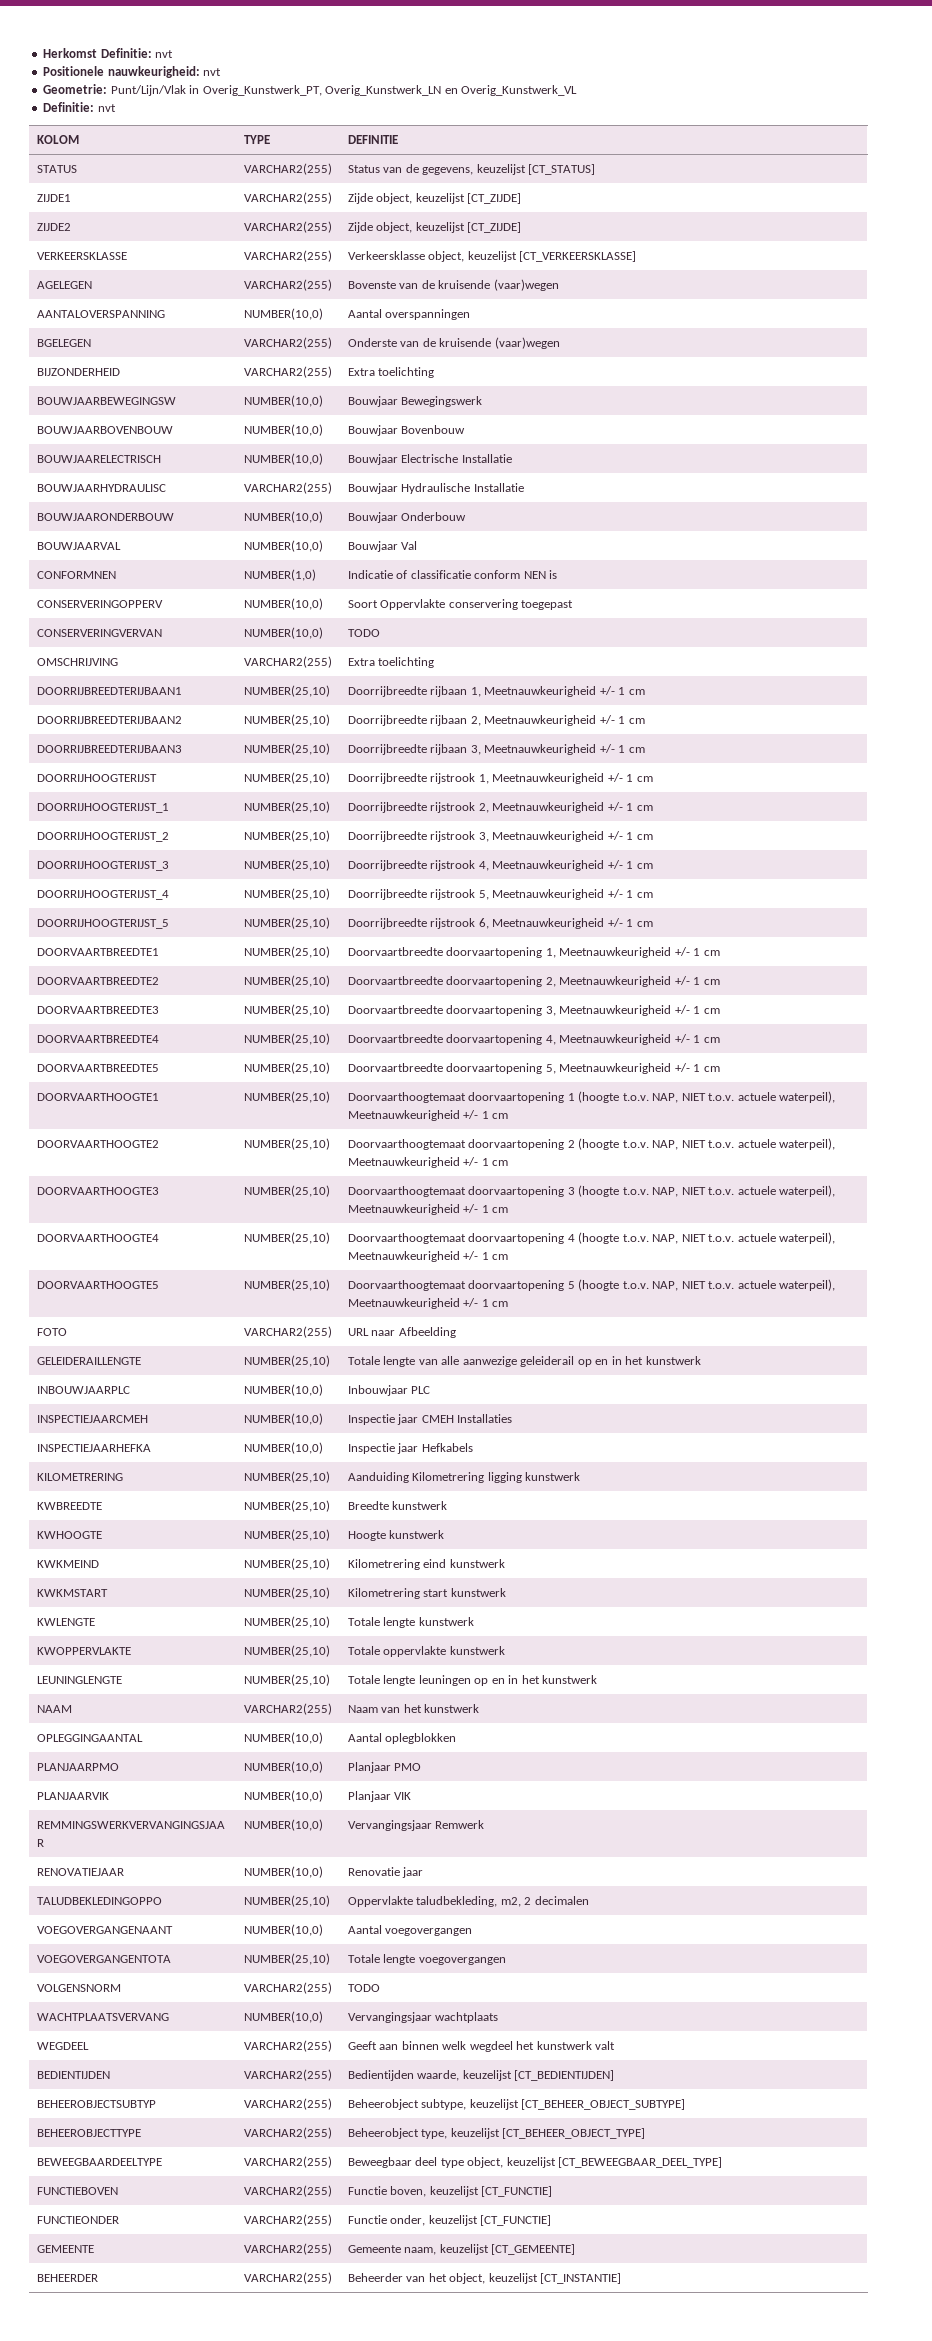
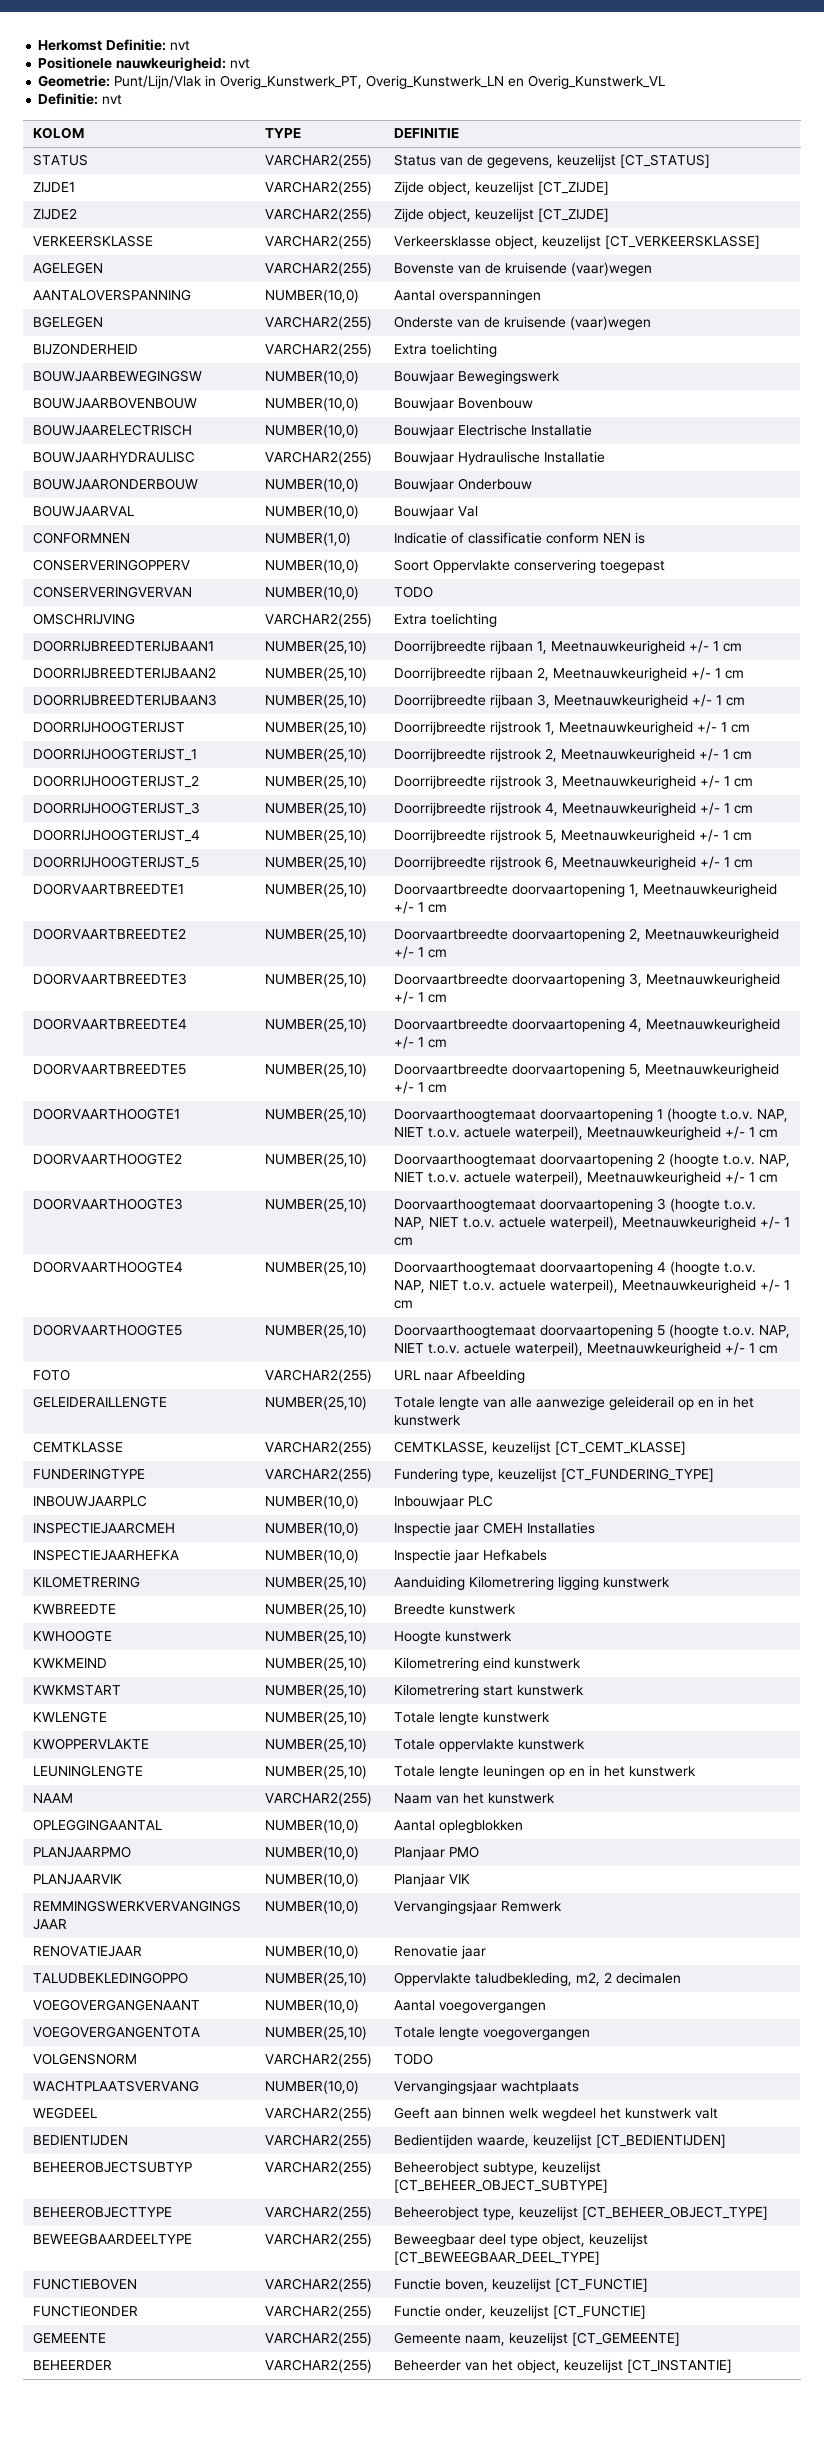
+ CEMTKLASSE | VARCHAR2(255) | CEMTKLASSE, keuzelijst [CT_CEMT_KLASSE]
+ FUNDERINGTYPE | VARCHAR2(255) | Fundering type, keuzelijst [CT_FUNDERING_TYPE]

